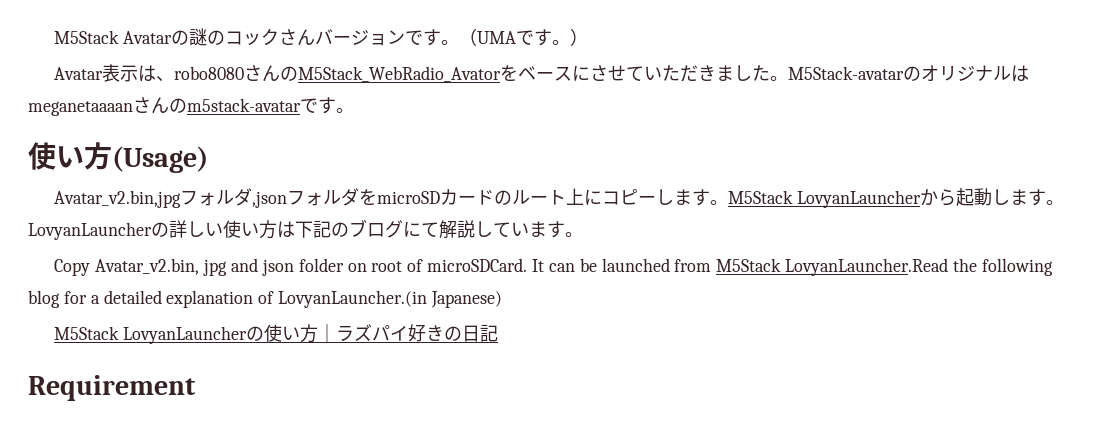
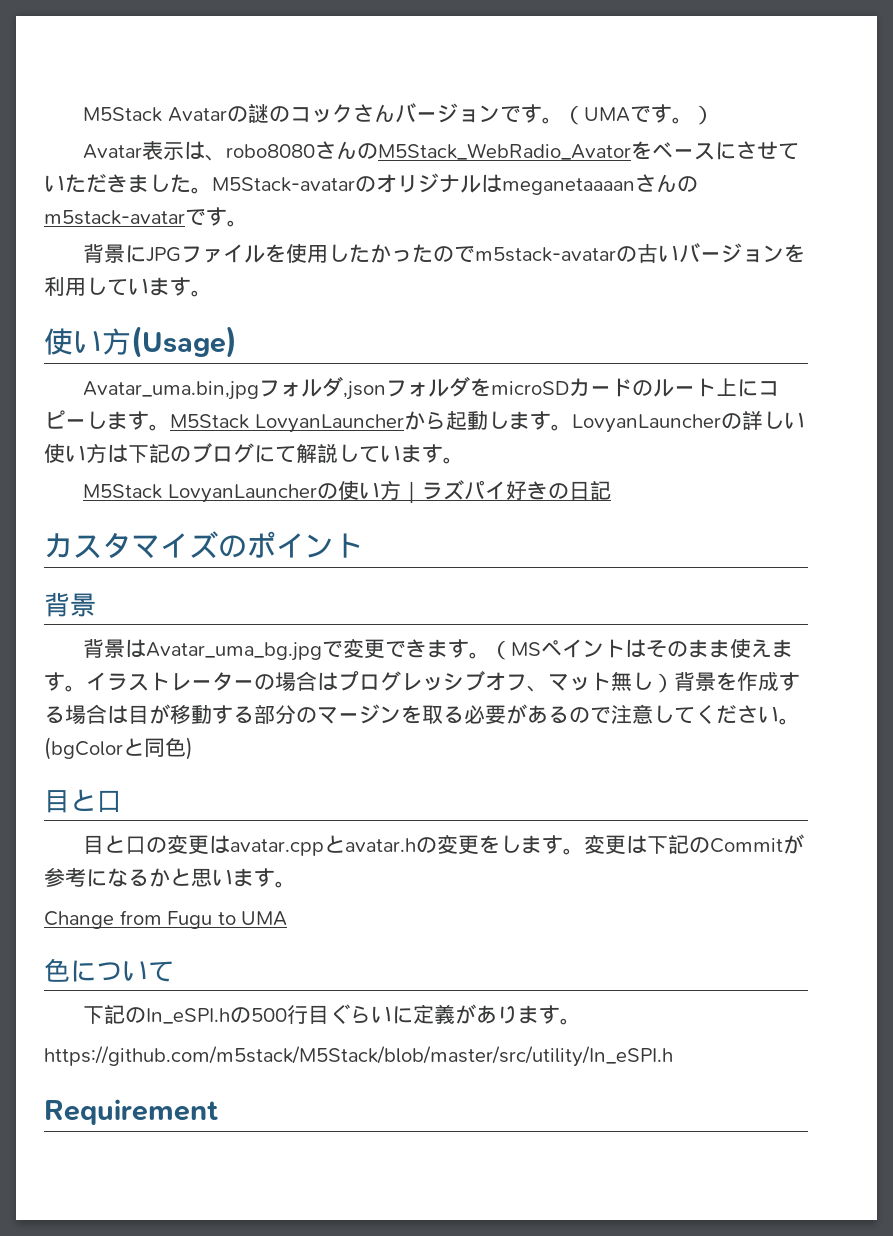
+ 背景にJPGファイルを使用したかったのでm5stack-avatarの古いバージョンを利用しています。
- Avatar_v2.bin,jpgフォルダ,jsonフォルダをmicroSDカードのルート上にコピーします。
+ Avatar_uma.bin,jpgフォルダ,jsonフォルダをmicroSDカードのルート上にコピーします。
- Copy Avatar_v2.bin, jpg and json folder on root of microSDCard. It can be launched from M5Stack LovyanLauncher.Read the following blog for a detailed explanation of LovyanLauncher.(in Japanese)
+ カスタマイズのポイント
+ 背景
+ 背景はAvatar_uma_bg.jpgで変更できます。（MSペイントはそのまま使えます。イラストレーターの場合はプログレッシブオフ、マット無し）背景を作成する場合は目が移動する部分のマージンを取る必要があるので注意してください。(bgColorと同色)
+ 目と口
+ 目と口の変更はavatar.cppとavatar.hの変更をします。変更は下記のCommitが参考になるかと思います。
+ Change from Fugu to UMA
+ 色について
+ 下記のIn_eSPI.hの500行目ぐらいに定義があります。
+ https://github.com/m5stack/M5Stack/blob/master/src/utility/In_eSPI.h

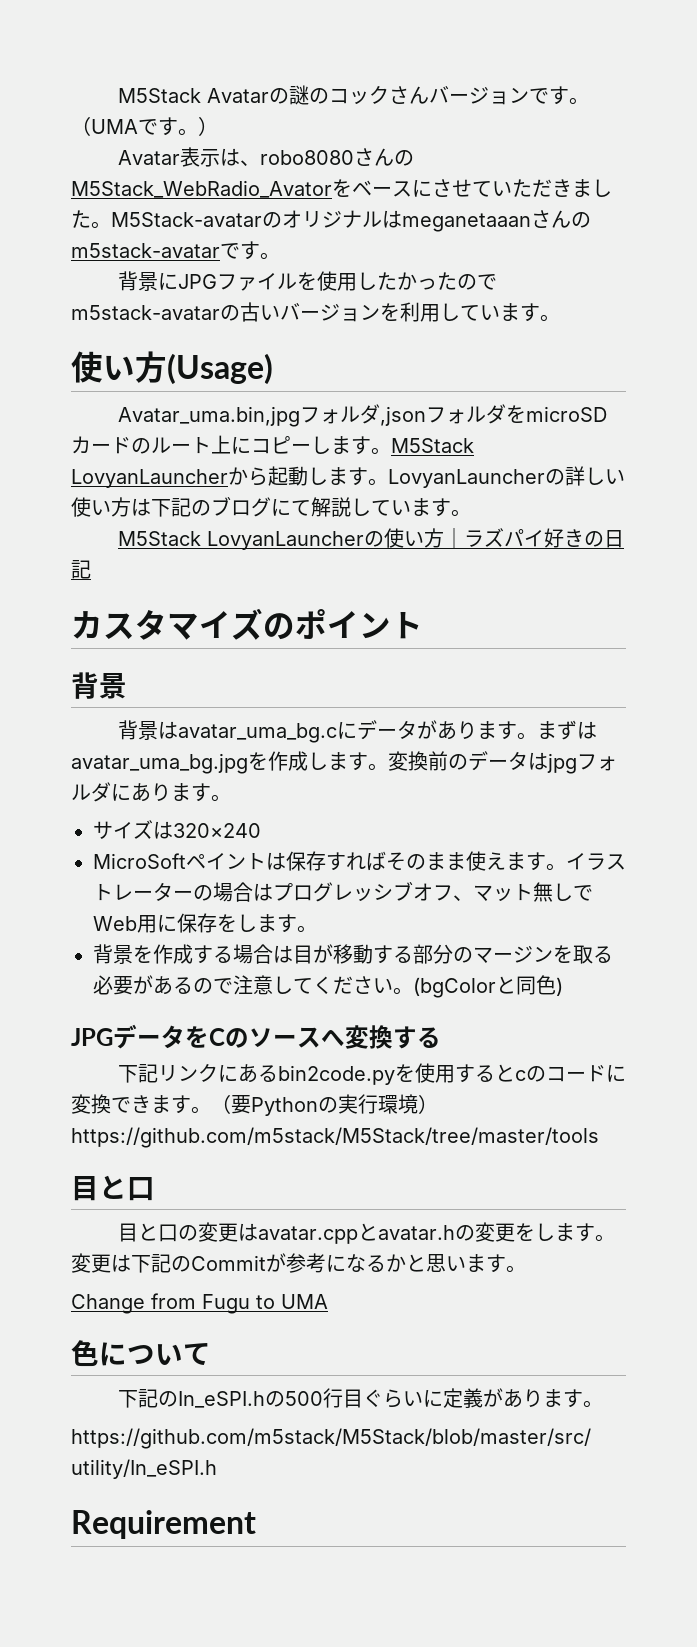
- M5Stack-avatarのオリジナルはmeganetaaaanさんのm5stack-avatarです。
+ M5Stack-avatarのオリジナルはmeganetaaanさんのm5stack-avatarです。
- 背景はAvatar_uma_bg.jpgで変更できます。（MSペイントはそのまま使えます。
+ 背景はavatar_uma_bg.cにデータがあります。まずはavatar_uma_bg.jpgを作成します。変換前のデータはjpgフォルダにあります。
+ サイズは320×240
+ MicroSoftペイントは保存すればそのまま使えます。
- イラストレーターの場合はプログレッシブオフ、マット無し）背景を作成する場合は目が移動する部分のマージンを取る必要があるので注意してください。
+ イラストレーターの場合はプログレッシブオフ、マット無しでWeb用に保存をします。
+ 背景を作成する場合は目が移動する部分のマージンを取る必要があるので注意してください。
+ JPGデータをCのソースへ変換する
+ 下記リンクにあるbin2code.pyを使用するとcのコードに変換できます。（要Pythonの実行環境）https://github.com/m5stack/M5Stack/tree/master/tools

